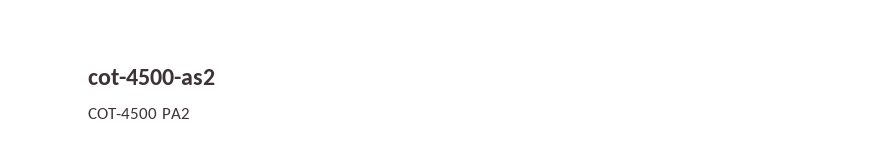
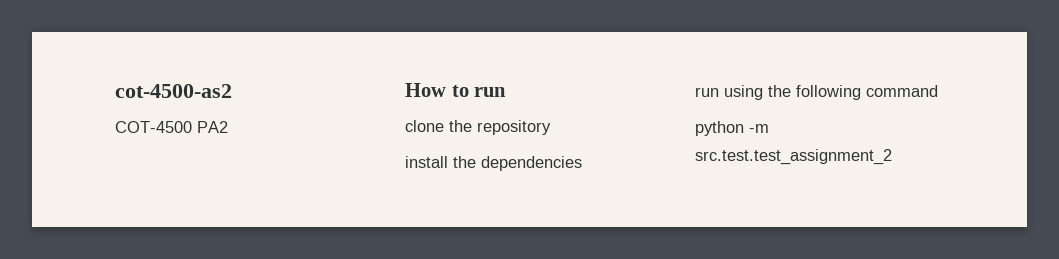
+ How to run
+ clone the repository
+ install the dependencies
+ run using the following command
+ python -m src.test.test_assignment_2

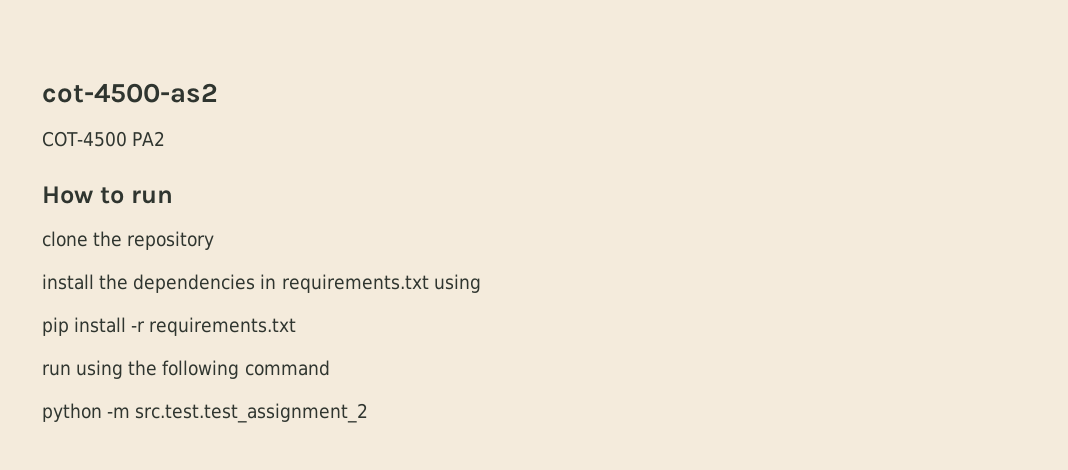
- install the dependencies
+ install the dependencies in requirements.txt using
+ pip install -r requirements.txt

